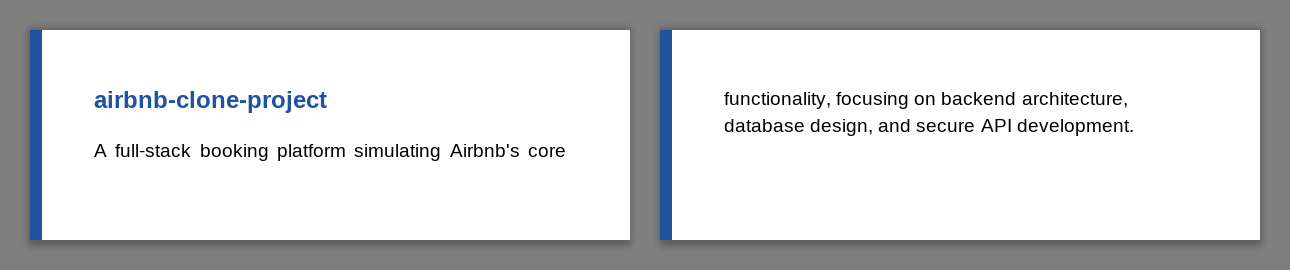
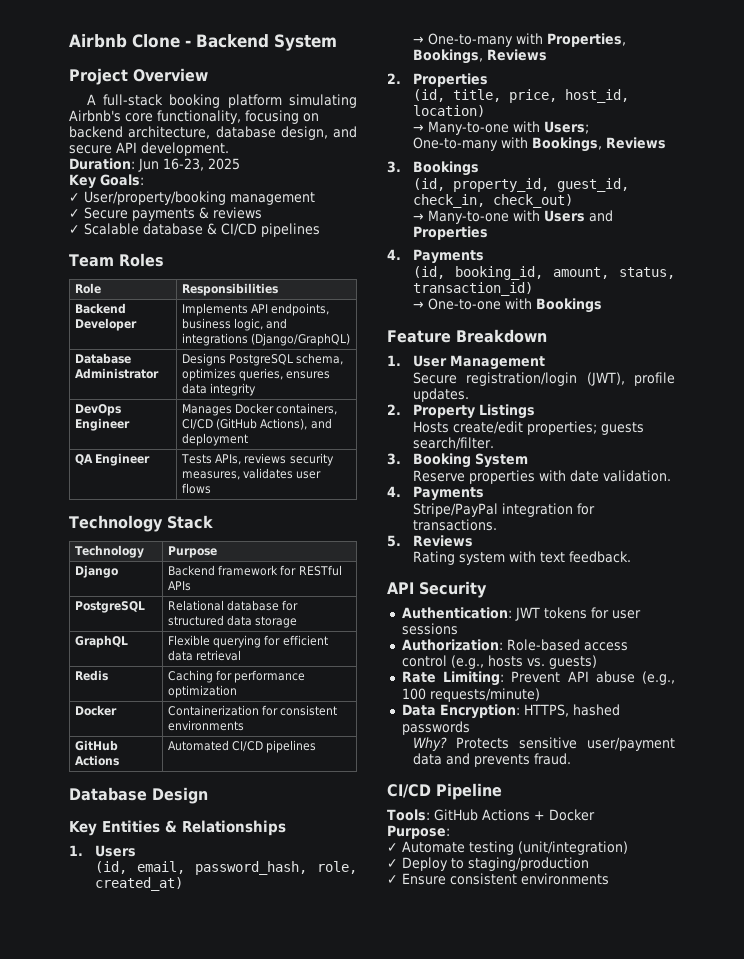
- airbnb-clone-project
+ Airbnb Clone - Backend System
+ Project Overview
+ Duration: Jun 16-23, 2025
+ Key Goals:
+ ✓ User/property/booking management
+ ✓ Secure payments & reviews
+ ✓ Scalable database & CI/CD pipelines
+ Team Roles
+ Role | Responsibilities
+ Backend Developer | Implements API endpoints, business logic, and integrations (Django/GraphQL)
+ Database Administrator | Designs PostgreSQL schema, optimizes queries, ensures data integrity
+ DevOps Engineer | Manages Docker containers, CI/CD (GitHub Actions), and deployment
+ QA Engineer | Tests APIs, reviews security measures, validates user flows
+ Technology Stack
+ Technology | Purpose
+ Django | Backend framework for RESTful APIs
+ PostgreSQL | Relational database for structured data storage
+ GraphQL | Flexible querying for efficient data retrieval
+ Redis | Caching for performance optimization
+ Docker | Containerization for consistent environments
+ GitHub Actions | Automated CI/CD pipelines
+ Database Design
+ Key Entities & Relationships
+ 1. Users
+ (id, email, password_hash, role, created_at)
+ → One-to-many with Properties, Bookings, Reviews
+ 2. Properties
+ (id, title, price, host_id, location)
+ → Many-to-one with Users; One-to-many with Bookings, Reviews
+ 3. Bookings
+ (id, property_id, guest_id, check_in, check_out)
+ → Many-to-one with Users and Properties
+ 4. Payments
+ (id, booking_id, amount, status, transaction_id)
+ → One-to-one with Bookings
+ Feature Breakdown
+ 1. User Management
+ Secure registration/login (JWT), profile updates.
+ 2. Property Listings
+ Hosts create/edit properties; guests search/filter.
+ 3. Booking System
+ Reserve properties with date validation.
+ 4. Payments
+ Stripe/PayPal integration for transactions.
+ 5. Reviews
+ Rating system with text feedback.
+ API Security
+ Authentication: JWT tokens for user sessions
+ Authorization: Role-based access control (e.g., hosts vs. guests)
+ Rate Limiting: Prevent API abuse (e.g., 100 requests/minute)
+ Data Encryption: HTTPS, hashed passwords
+ Why? Protects sensitive user/payment data and prevents fraud.
+ CI/CD Pipeline
+ Tools: GitHub Actions + Docker
+ Purpose:
+ ✓ Automate testing (unit/integration)
+ ✓ Deploy to staging/production
+ ✓ Ensure consistent environments

